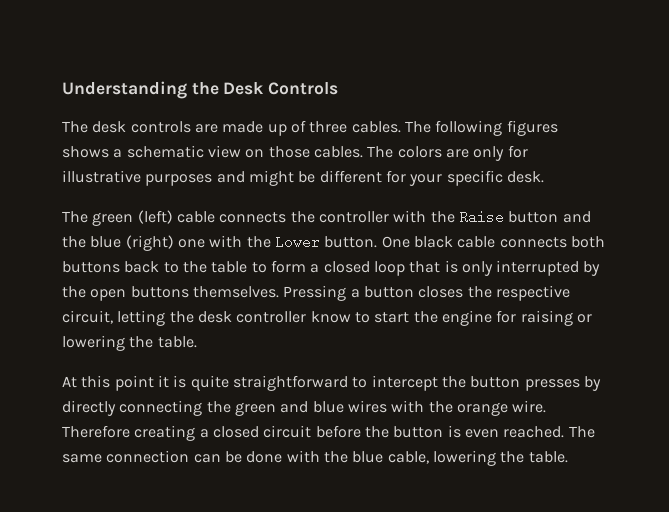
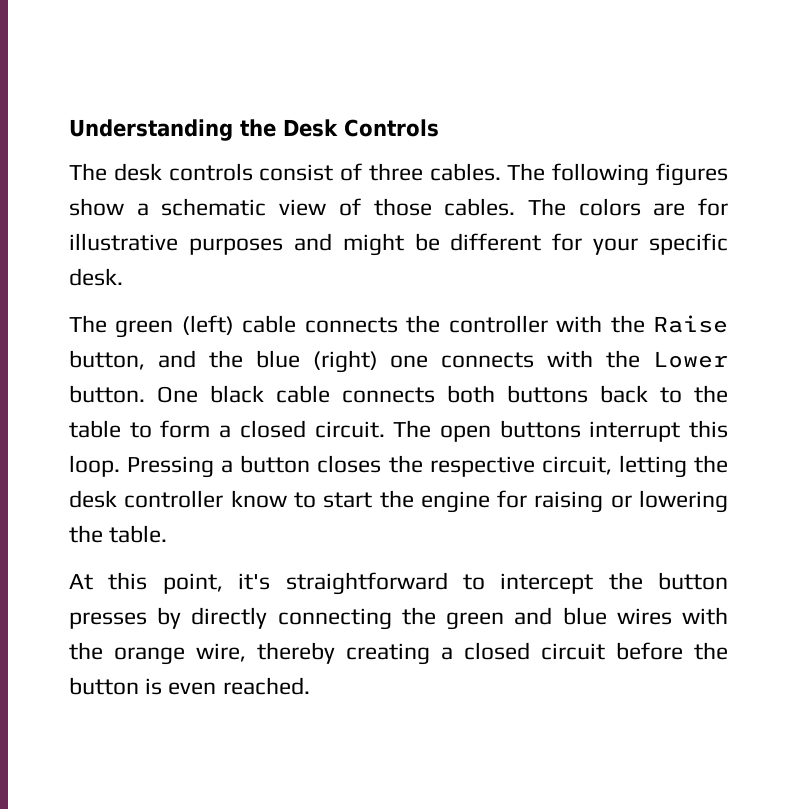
- The desk controls are made up of three cables.
+ The desk controls consist of three cables.
- The following figures shows a schematic view on those cables.
+ The following figures show a schematic view of those cables.
- The colors are only for illustrative purposes and might be different for your specific desk.
+ The colors are for illustrative purposes and might be different for your specific desk.
- The green (left) cable connects the controller with the Raise button and the blue (right) one with the Lower button.
+ The green (left) cable connects the controller with the Raise button, and the blue (right) one connects with the Lower button.
- One black cable connects both buttons back to the table to form a closed loop that is only interrupted by the open buttons themselves.
+ One black cable connects both buttons back to the table to form a closed circuit. The open buttons interrupt this loop.
- At this point it is quite straightforward to intercept the button presses by directly connecting the green and blue wires with the orange wire. Therefore creating a closed circuit before the button is even reached. The same connection can be done with the blue cable, lowering the table.
+ At this point, it's straightforward to intercept the button presses by directly connecting the green and blue wires with the orange wire, thereby creating a closed circuit before the button is even reached.

